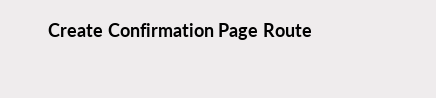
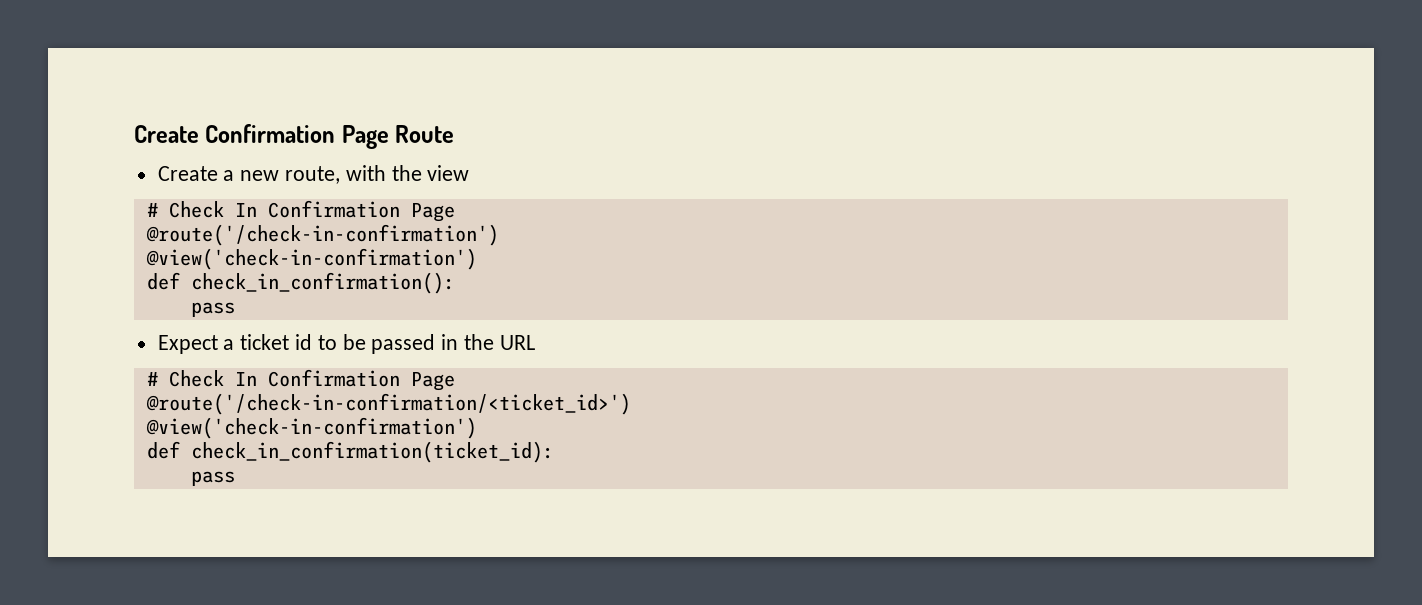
+ Create a new route, with the view
+ # Check In Confirmation Page
+ @route('/check-in-confirmation')
+ @view('check-in-confirmation')
+ def check_in_confirmation():
+ pass
+ Expect a ticket id to be passed in the URL
+ # Check In Confirmation Page
+ @route('/check-in-confirmation/<ticket_id>')
+ @view('check-in-confirmation')
+ def check_in_confirmation(ticket_id):
+ pass

